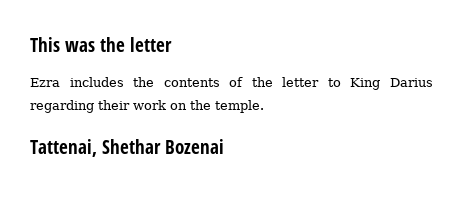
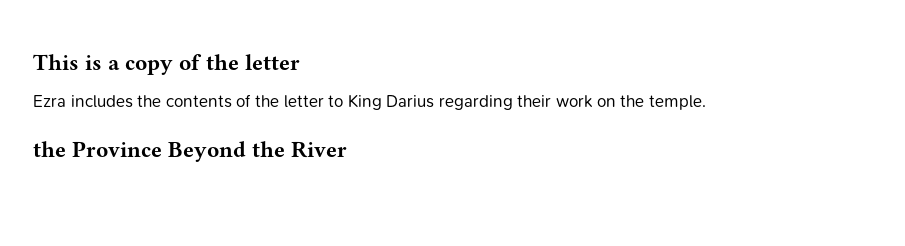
- This was the letter
+ This is a copy of the letter
- Tattenai, Shethar Bozenai
+ the Province Beyond the River

